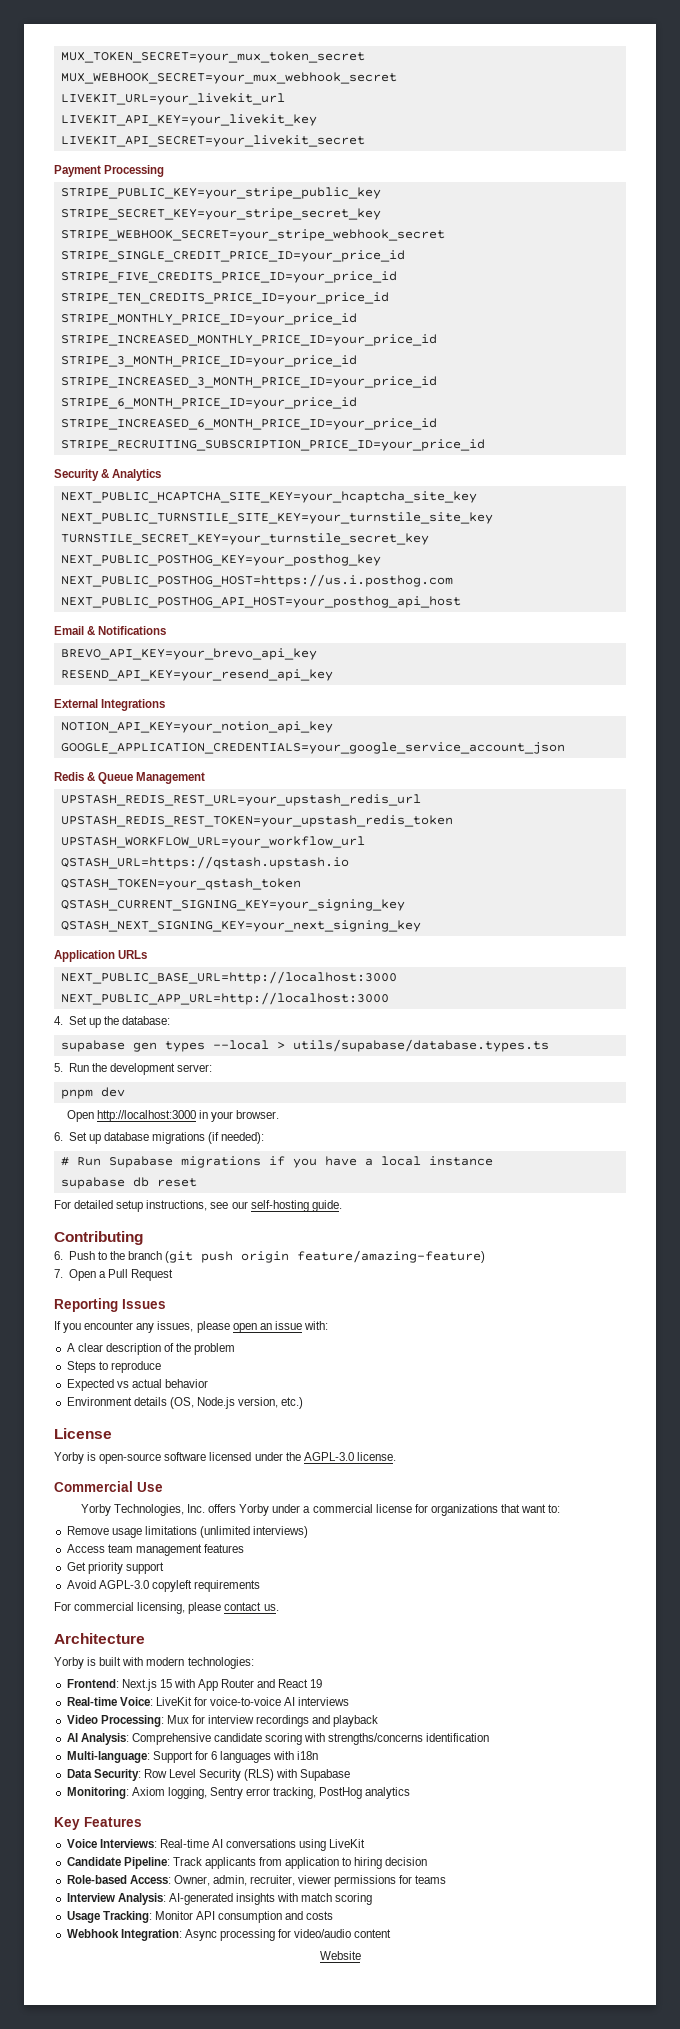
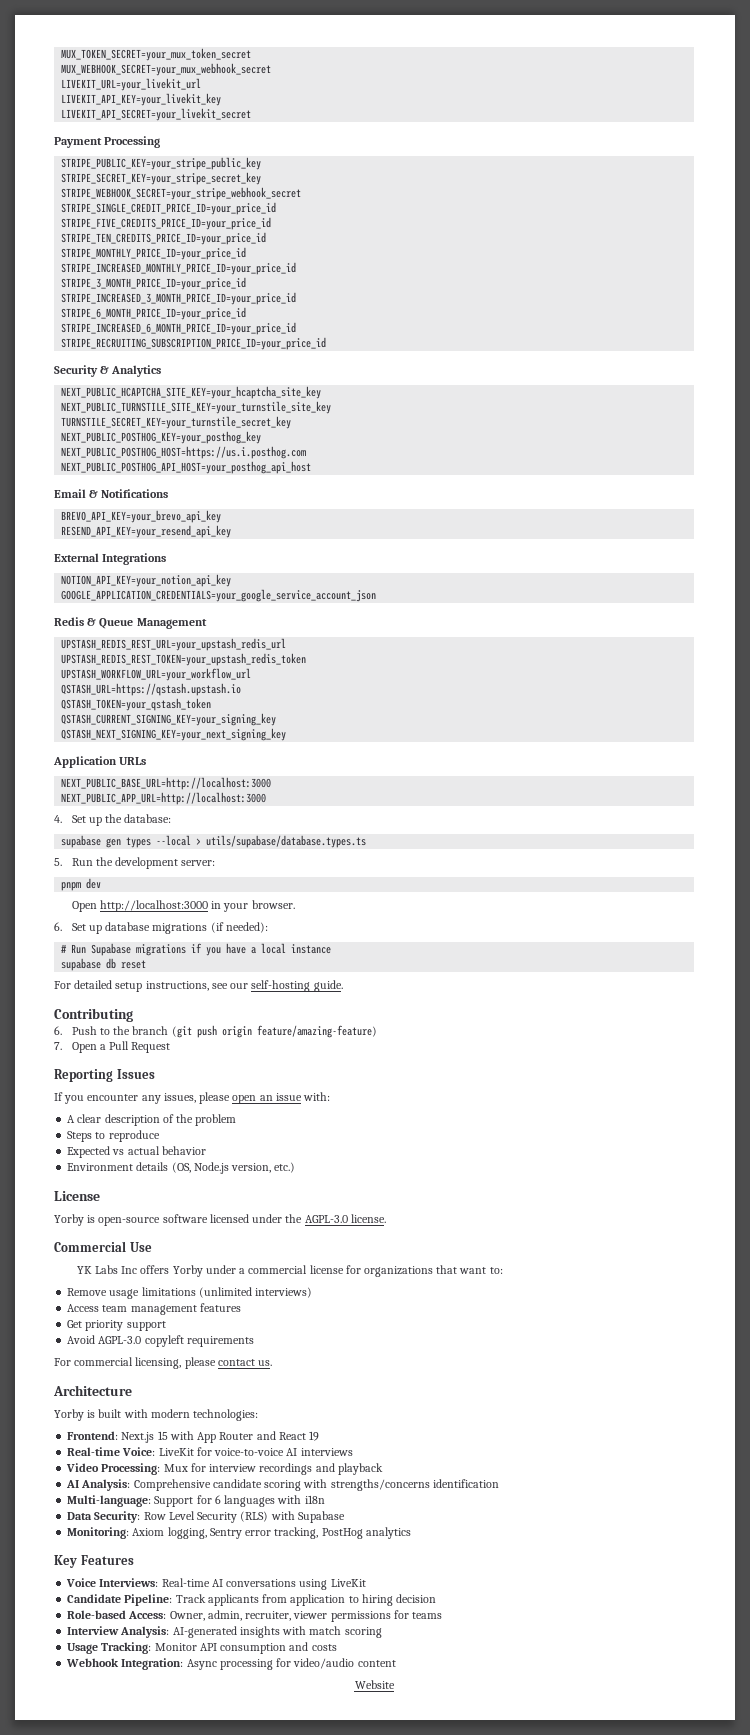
- Yorby Technologies, Inc. offers Yorby under a commercial license for organizations that want to:
+ YK Labs Inc offers Yorby under a commercial license for organizations that want to:

